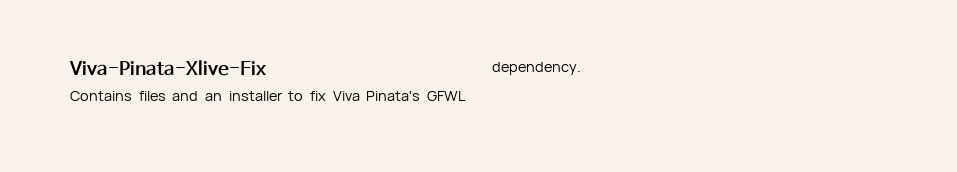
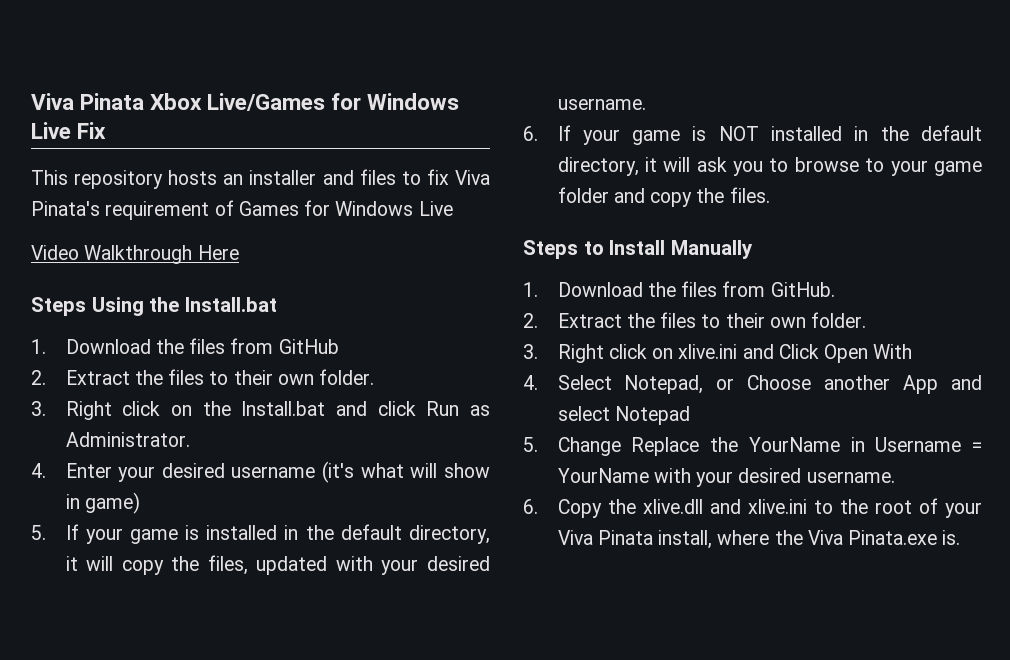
- Viva-Pinata-Xlive-Fix
- Contains files and an installer to fix Viva Pinata's GFWL dependency.
+ Viva Pinata Xbox Live/Games for Windows Live Fix
+ This repository hosts an installer and files to fix Viva Pinata's requirement of Games for Windows Live
+ Video Walkthrough Here
+ Steps Using the Install.bat
+ 1. Download the files from GitHub
+ 2. Extract the files to their own folder.
+ 3. Right click on the Install.bat and click Run as Administrator.
+ 4. Enter your desired username (it's what will show in game)
+ 5. If your game is installed in the default directory, it will copy the files, updated with your desired username.
+ 6. If your game is NOT installed in the default directory, it will ask you to browse to your game folder and copy the files.
+ Steps to Install Manually
+ 1. Download the files from GitHub.
+ 2. Extract the files to their own folder.
+ 3. Right click on xlive.ini and Click Open With
+ 4. Select Notepad, or Choose another App and select Notepad
+ 5. Change Replace the YourName in Username = YourName with your desired username.
+ 6. Copy the xlive.dll and xlive.ini to the root of your Viva Pinata install, where the Viva Pinata.exe is.

